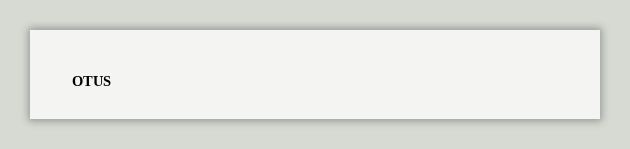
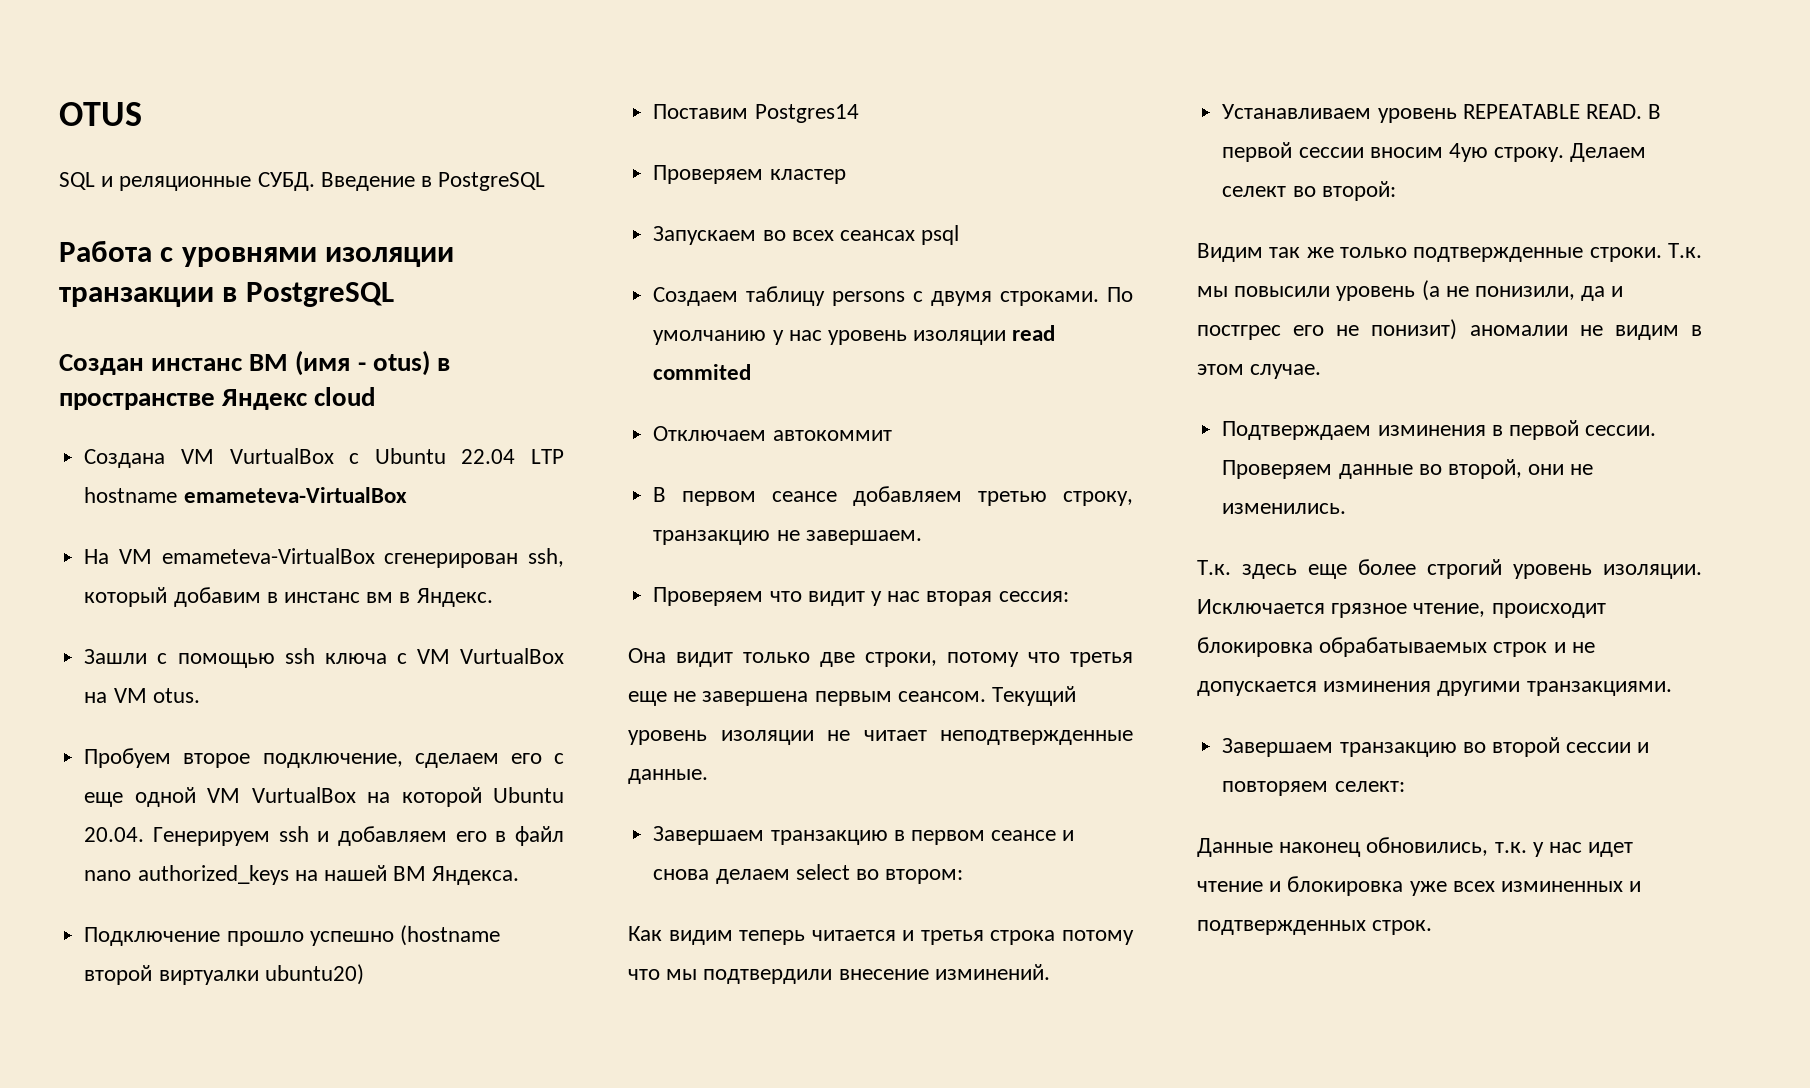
+ SQL и реляционные СУБД. Введение в PostgreSQL
+ Работа с уровнями изоляции транзакции в PostgreSQL
+ Создан инстанс ВМ (имя - otus) в пространстве Яндекс cloud
+ Создана VM VurtualBox c Ubuntu 22.04 LTP hostname emameteva-VirtualBox
+ На VM emameteva-VirtualBox сгенерирован ssh, который добавим в инстанс вм в Яндекс.
+ Зашли с помощью ssh ключа с VM VurtualBox на VM otus.
+ Пробуем второе подключение, сделаем его с еще одной VM VurtualBox на которой Ubuntu 20.04. Генерируем ssh и добавляем его в файл nano authorized_keys на нашей ВМ Яндекса.
+ Подключение прошло успешно (hostname второй виртуалки ubuntu20)
+ Поставим Postgres14
+ Проверяем кластер
+ Запускаем во всех сеансах psql
+ Создаем таблицу persons с двумя строками. По умолчанию у нас уровень изоляции read commited
+ Отключаем автокоммит
+ В первом сеансе добавляем третью строку, транзакцию не завершаем.
+ Проверяем что видит у нас вторая сессия:
+ Она видит только две строки, потому что третья еще не завершена первым сеансом. Текущий уровень изоляции не читает неподтвержденные данные.
+ Завершаем транзакцию в первом сеансе и снова делаем select во втором:
+ Как видим теперь читается и третья строка потому что мы подтвердили внесение изминений.
+ Устанавливаем уровень REPEATABLE READ. В первой сессии вносим 4ую строку. Делаем селект во второй:
+ Видим так же только подтвержденные строки. Т.к. мы повысили уровень (а не понизили, да и постгрес его не понизит) аномалии не видим в этом случае.
+ Подтверждаем изминения в первой сессии. Проверяем данные во второй, они не изменились.
+ Т.к. здесь еще более строгий уровень изоляции. Исключается грязное чтение, происходит блокировка обрабатываемых строк и не допускается изминения другими транзакциями.
+ Завершаем транзакцию во второй сессии и повторяем селект:
+ Данные наконец обновились, т.к. у нас идет чтение и блокировка уже всех изминенных и подтвержденных строк.

